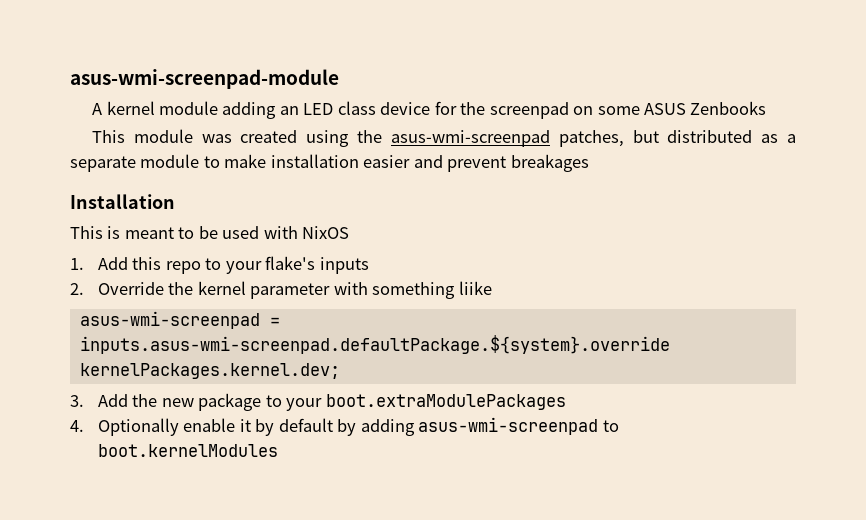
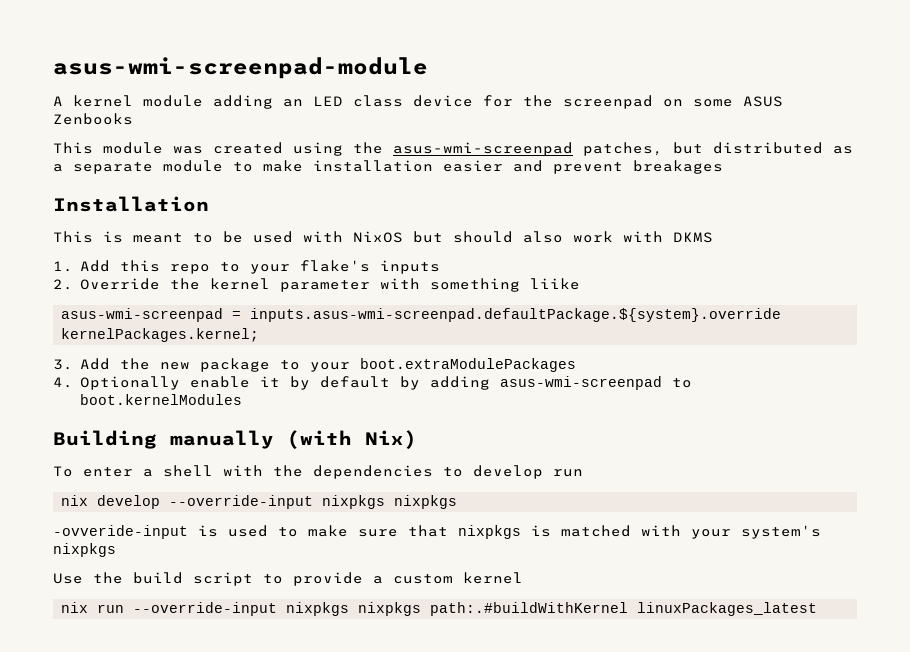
- This is meant to be used with NixOS
+ This is meant to be used with NixOS but should also work with DKMS
- asus-wmi-screenpad = inputs.asus-wmi-screenpad.defaultPackage.${system}.override kernelPackages.kernel.dev;
+ asus-wmi-screenpad = inputs.asus-wmi-screenpad.defaultPackage.${system}.override kernelPackages.kernel;
+ Building manually (with Nix)
+ To enter a shell with the dependencies to develop run
+ nix develop --override-input nixpkgs nixpkgs
+ -ovveride-input is used to make sure that nixpkgs is matched with your system's nixpkgs
+ Use the build script to provide a custom kernel
+ nix run --override-input nixpkgs nixpkgs path:.#buildWithKernel linuxPackages_latest

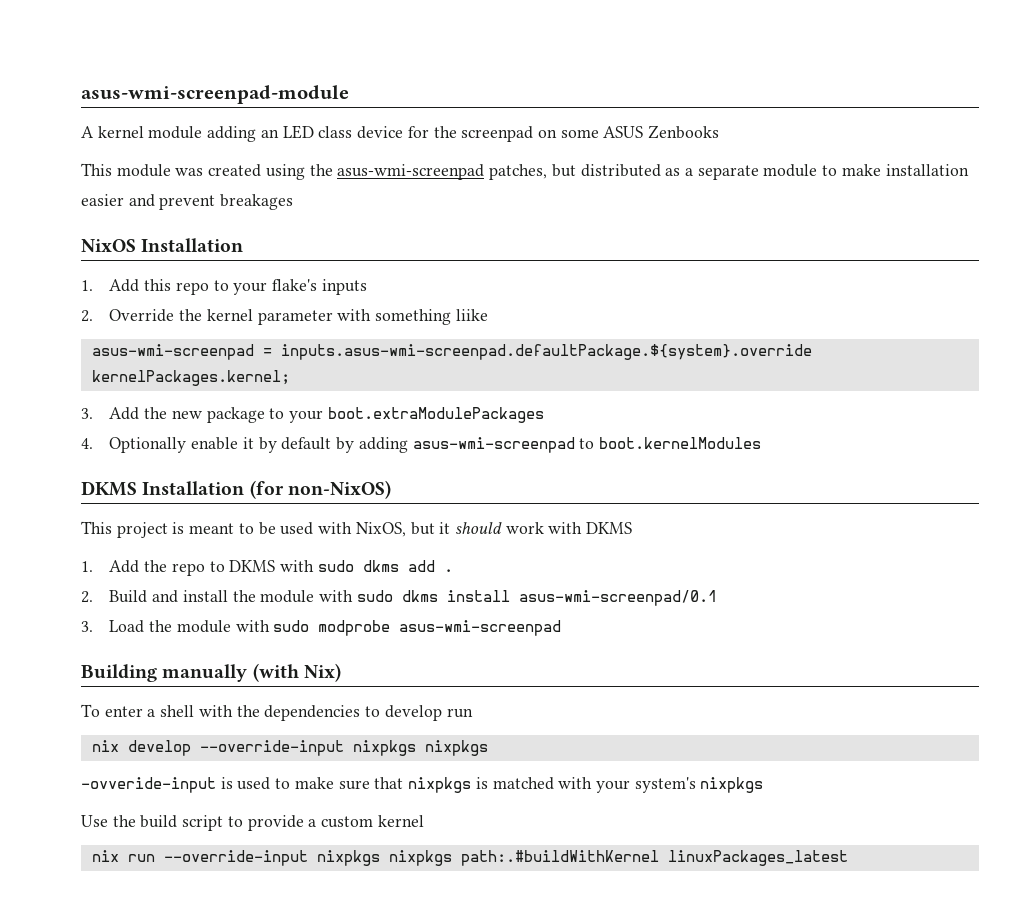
- Installation
- This is meant to be used with NixOS but should also work with DKMS
+ NixOS Installation
+ DKMS Installation (for non-NixOS)
+ This project is meant to be used with NixOS, but it should work with DKMS
+ 1. Add the repo to DKMS with sudo dkms add .
+ 2. Build and install the module with sudo dkms install asus-wmi-screenpad/0.1
+ 3. Load the module with sudo modprobe asus-wmi-screenpad

